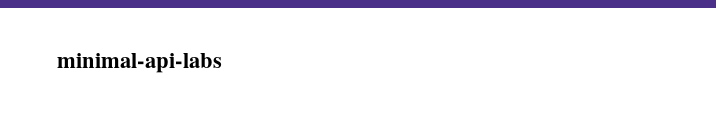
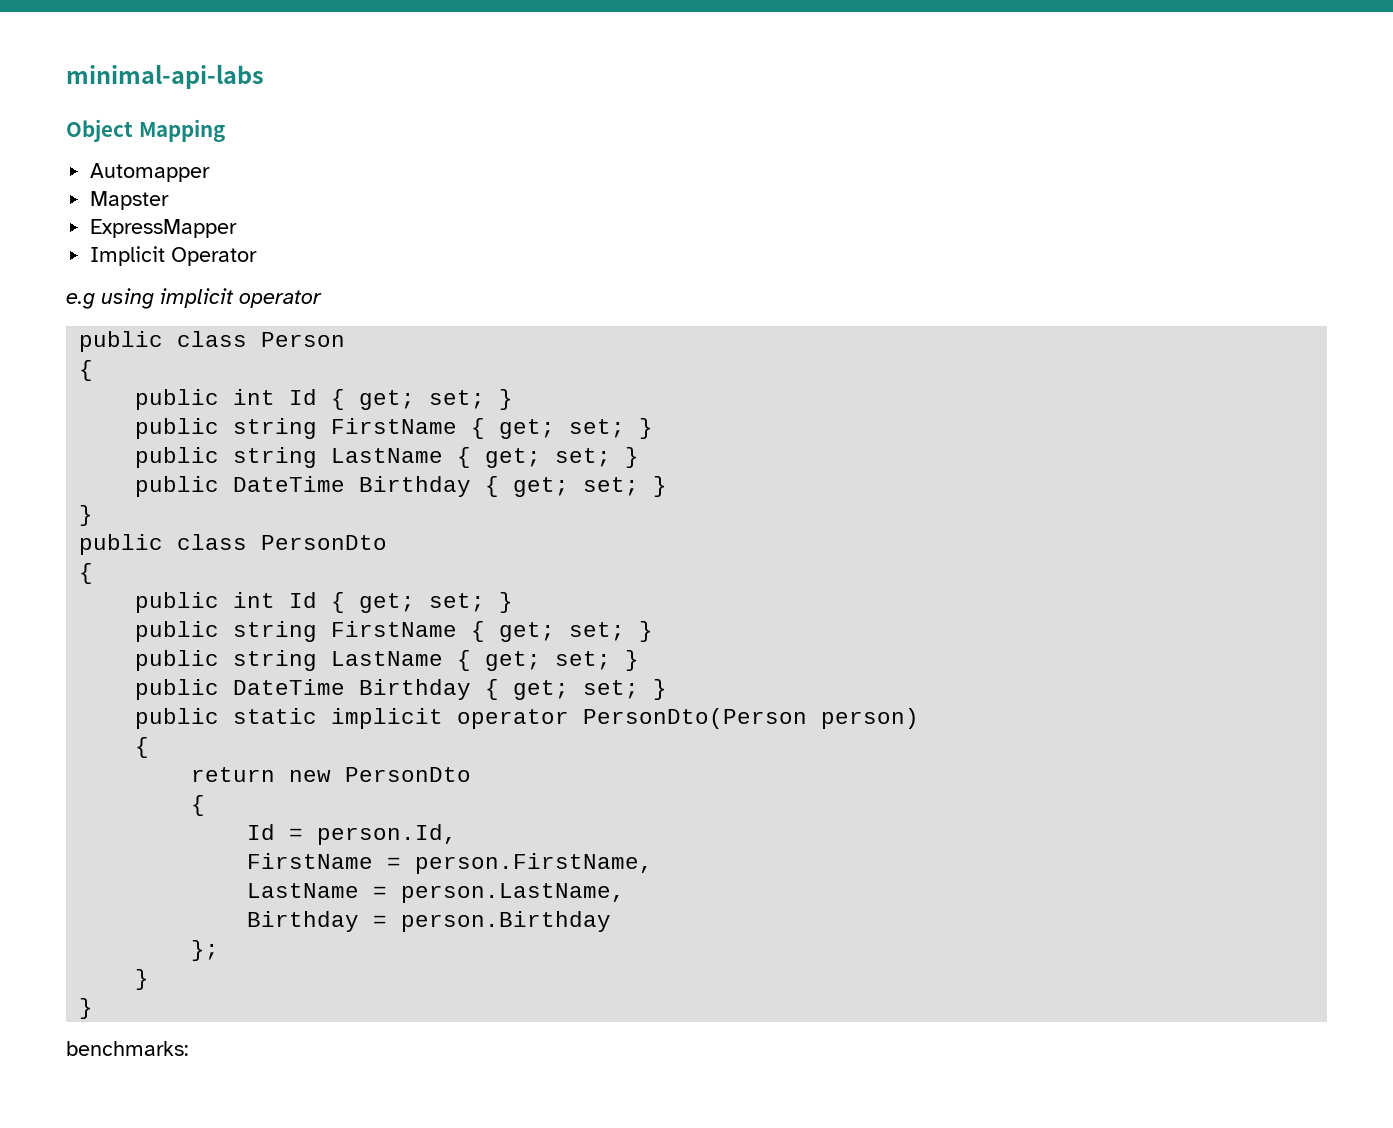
+ Object Mapping
+ Automapper
+ Mapster
+ ExpressMapper
+ Implicit Operator
+ e.g using implicit operator
+ public class Person
+ {
+ public int Id { get; set; }
+ public string FirstName { get; set; }
+ public string LastName { get; set; }
+ public DateTime Birthday { get; set; }
+ }
+ public class PersonDto
+ {
+ public int Id { get; set; }
+ public string FirstName { get; set; }
+ public string LastName { get; set; }
+ public DateTime Birthday { get; set; }
+ public static implicit operator PersonDto(Person person)
+ {
+ return new PersonDto
+ {
+ Id = person.Id,
+ FirstName = person.FirstName,
+ LastName = person.LastName,
+ Birthday = person.Birthday
+ };
+ }
+ }
+ benchmarks:

